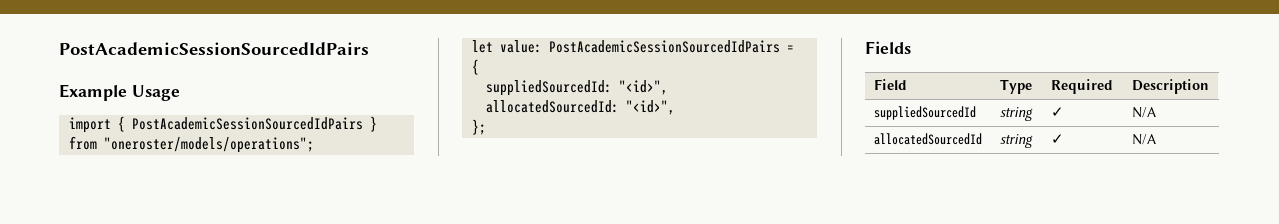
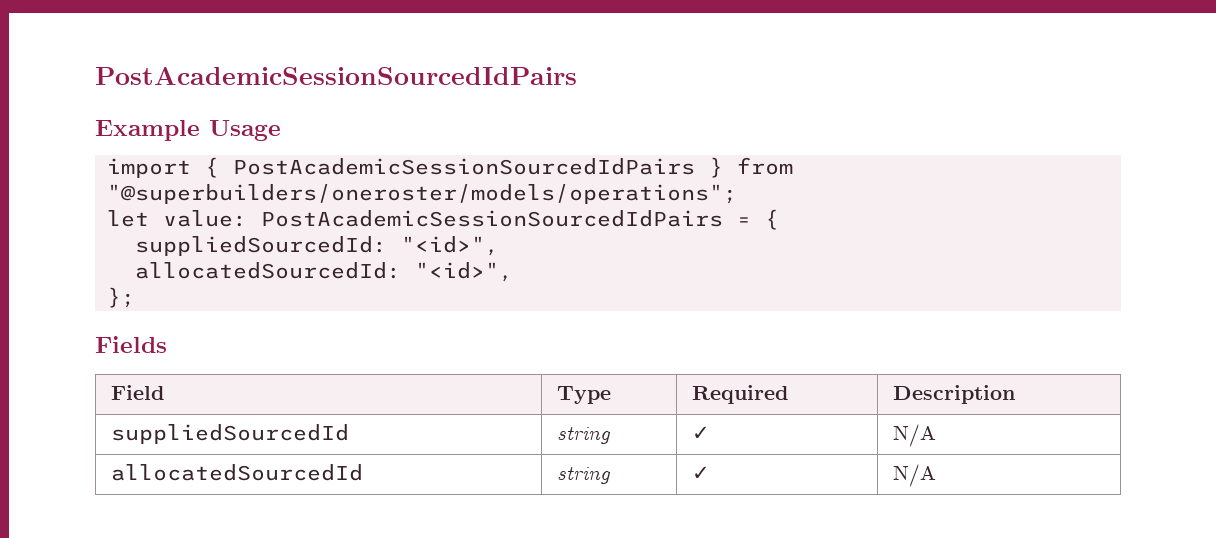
- import { PostAcademicSessionSourcedIdPairs } from "oneroster/models/operations";
+ import { PostAcademicSessionSourcedIdPairs } from "@superbuilders/oneroster/models/operations";

